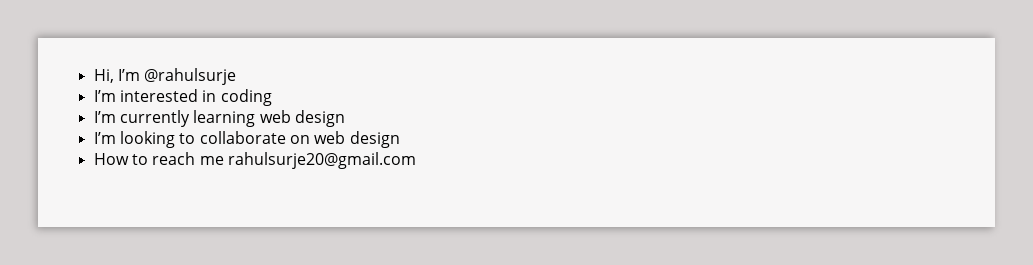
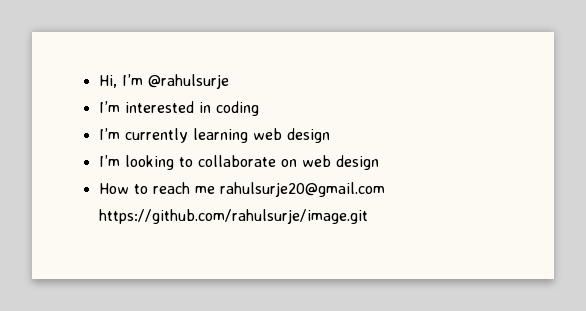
- How to reach me rahulsurje20@gmail.com
+ How to reach me rahulsurje20@gmail.com https://github.com/rahulsurje/image.git

